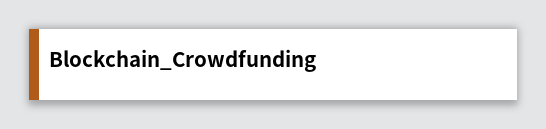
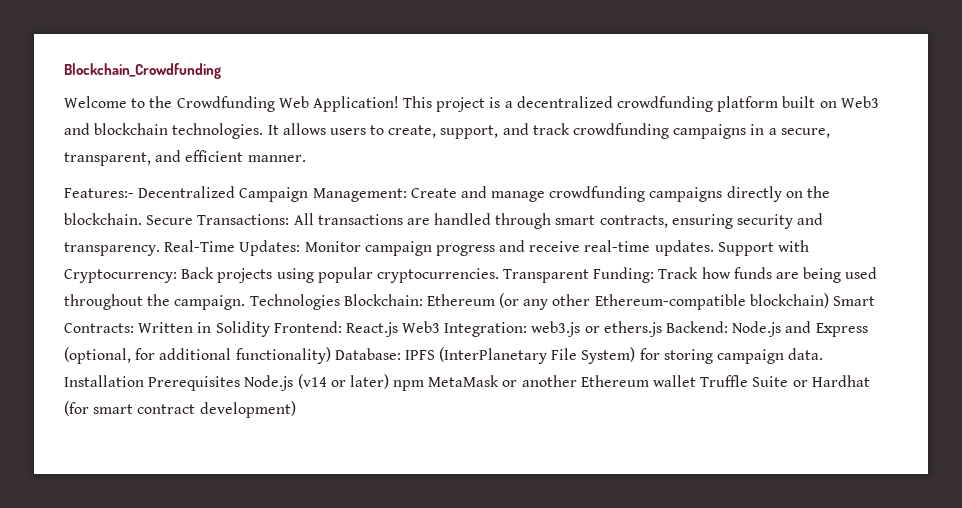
+ Welcome to the Crowdfunding Web Application! This project is a decentralized crowdfunding platform built on Web3 and blockchain technologies. It allows users to create, support, and track crowdfunding campaigns in a secure, transparent, and efficient manner.
+ Features:- Decentralized Campaign Management: Create and manage crowdfunding campaigns directly on the blockchain. Secure Transactions: All transactions are handled through smart contracts, ensuring security and transparency. Real-Time Updates: Monitor campaign progress and receive real-time updates. Support with Cryptocurrency: Back projects using popular cryptocurrencies. Transparent Funding: Track how funds are being used throughout the campaign. Technologies Blockchain: Ethereum (or any other Ethereum-compatible blockchain) Smart Contracts: Written in Solidity Frontend: React.js Web3 Integration: web3.js or ethers.js Backend: Node.js and Express (optional, for additional functionality) Database: IPFS (InterPlanetary File System) for storing campaign data. Installation Prerequisites Node.js (v14 or later) npm MetaMask or another Ethereum wallet Truffle Suite or Hardhat (for smart contract development)

